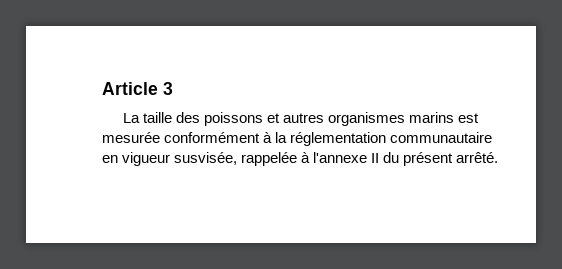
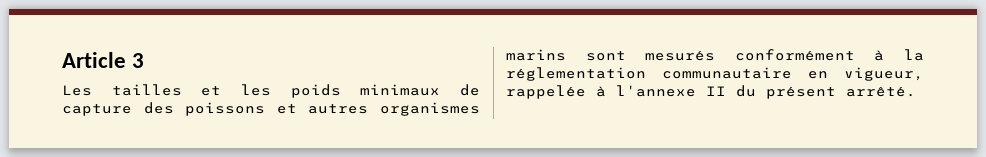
- La taille des poissons et autres organismes marins est mesurée conformément à la réglementation communautaire en vigueur susvisée, rappelée à l'annexe II du présent arrêté.
+ Les tailles et les poids minimaux de capture des poissons et autres organismes marins sont mesurés conformément à la réglementation communautaire en vigueur, rappelée à l'annexe II du présent arrêté.

